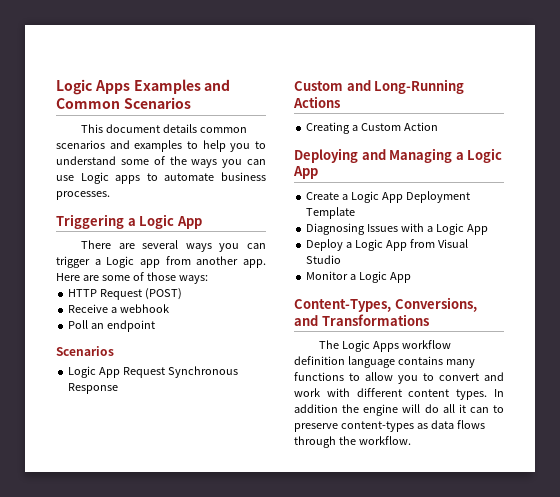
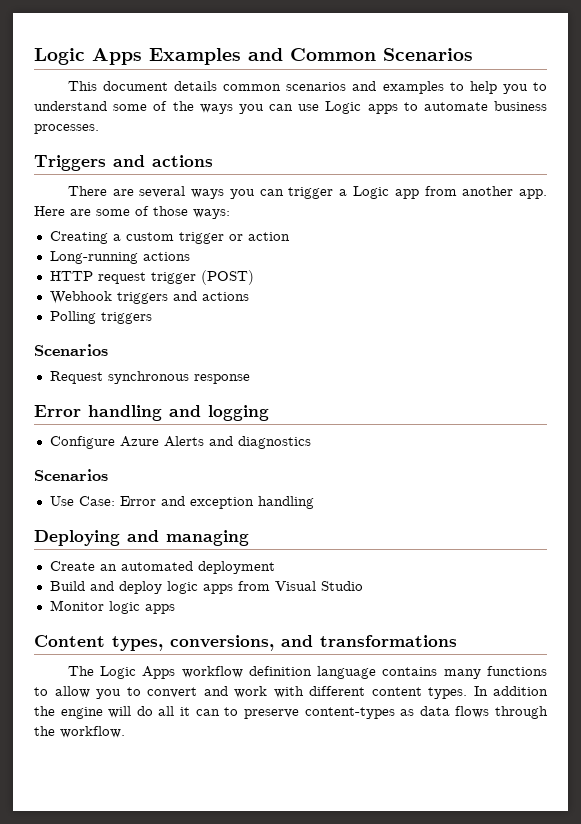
- Triggering a Logic App
+ Triggers and actions
+ Creating a custom trigger or action
+ Long-running actions
- HTTP Request (POST)
+ HTTP request trigger (POST)
- Receive a webhook
- Poll an endpoint
+ Webhook triggers and actions
+ Polling triggers
  Scenarios
- Logic App Request Synchronous Response
- Custom and Long-Running Actions
- Creating a Custom Action
- Deploying and Managing a Logic App
- Create a Logic App Deployment Template
- Diagnosing Issues with a Logic App
- Deploy a Logic App from Visual Studio
- Monitor a Logic App
- Content-Types, Conversions, and Transformations
+ Request synchronous response
+ Error handling and logging
+ Configure Azure Alerts and diagnostics
+ Scenarios
+ Use Case: Error and exception handling
+ Deploying and managing
+ Create an automated deployment
+ Build and deploy logic apps from Visual Studio
+ Monitor logic apps
+ Content types, conversions, and transformations

